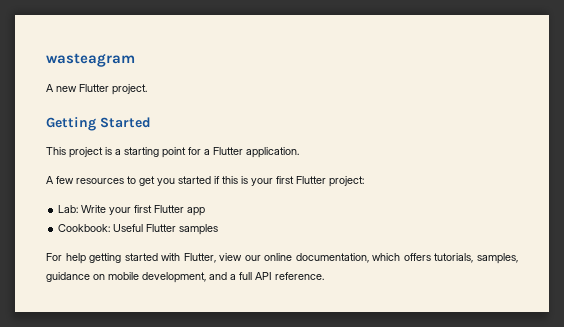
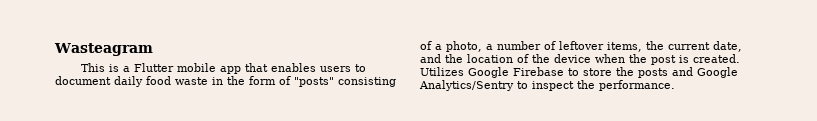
- wasteagram
- A new Flutter project.
- Getting Started
+ Wasteagram
- This project is a starting point for a Flutter application.
- A few resources to get you started if this is your first Flutter project:
- Lab: Write your first Flutter app
- Cookbook: Useful Flutter samples
- For help getting started with Flutter, view our online documentation, which offers tutorials, samples, guidance on mobile development, and a full API reference.
+ This is a Flutter mobile app that enables users to document daily food waste in the form of "posts" consisting of a photo, a number of leftover items, the current date, and the location of the device when the post is created. Utilizes Google Firebase to store the posts and Google Analytics/Sentry to inspect the performance.

